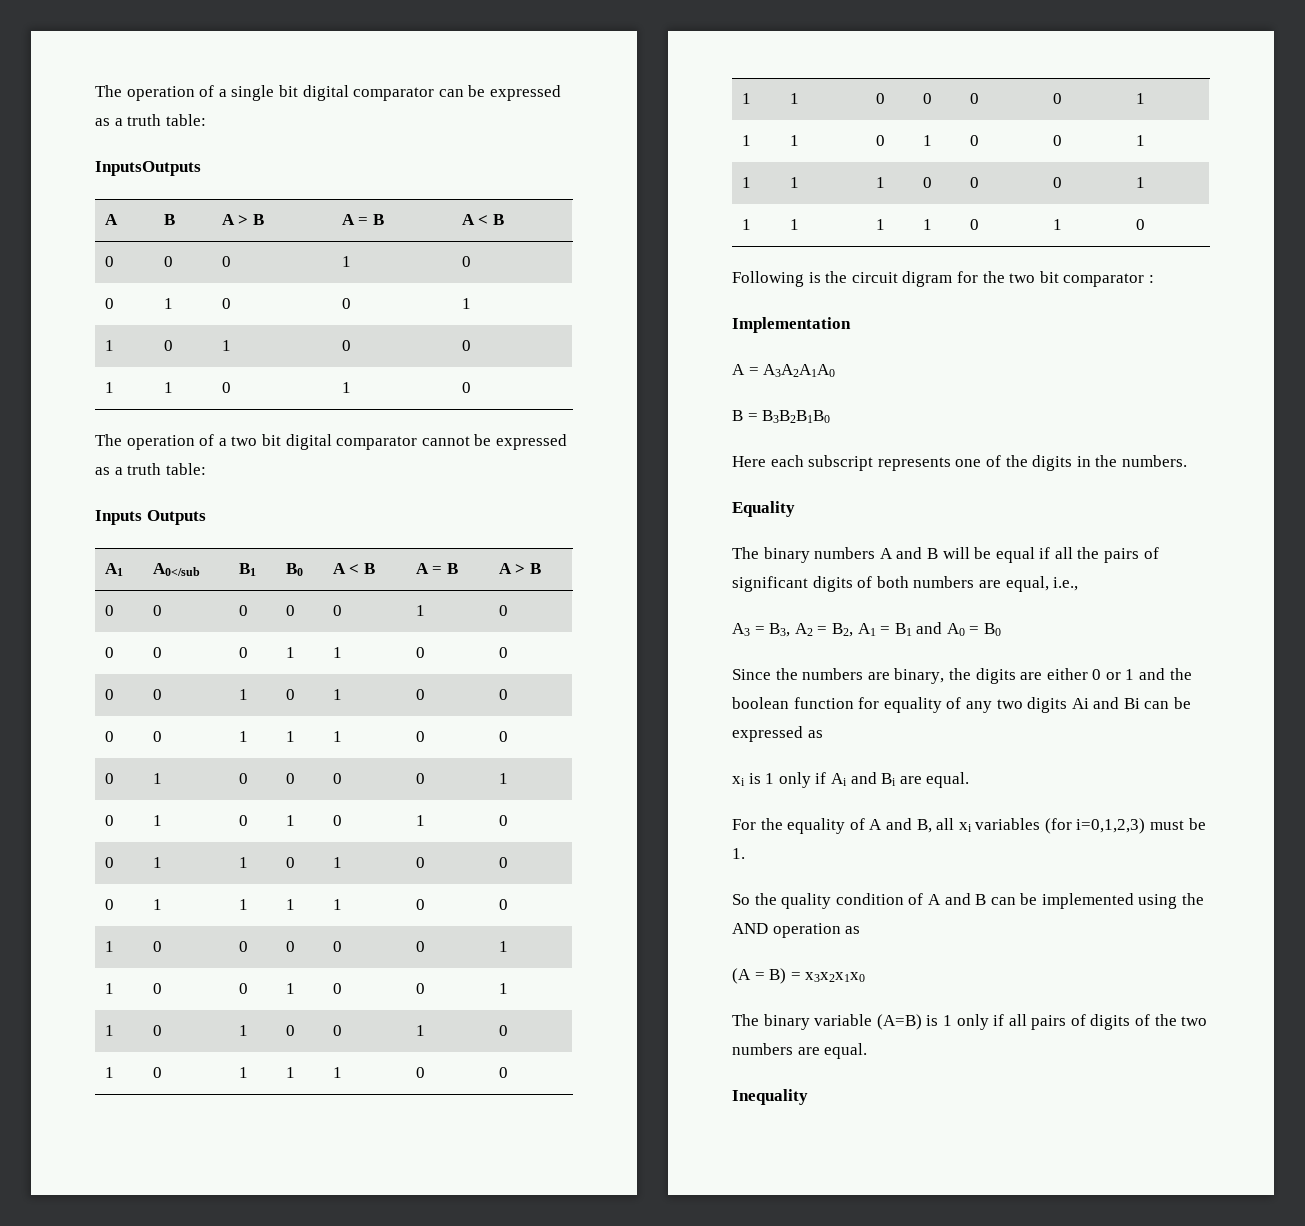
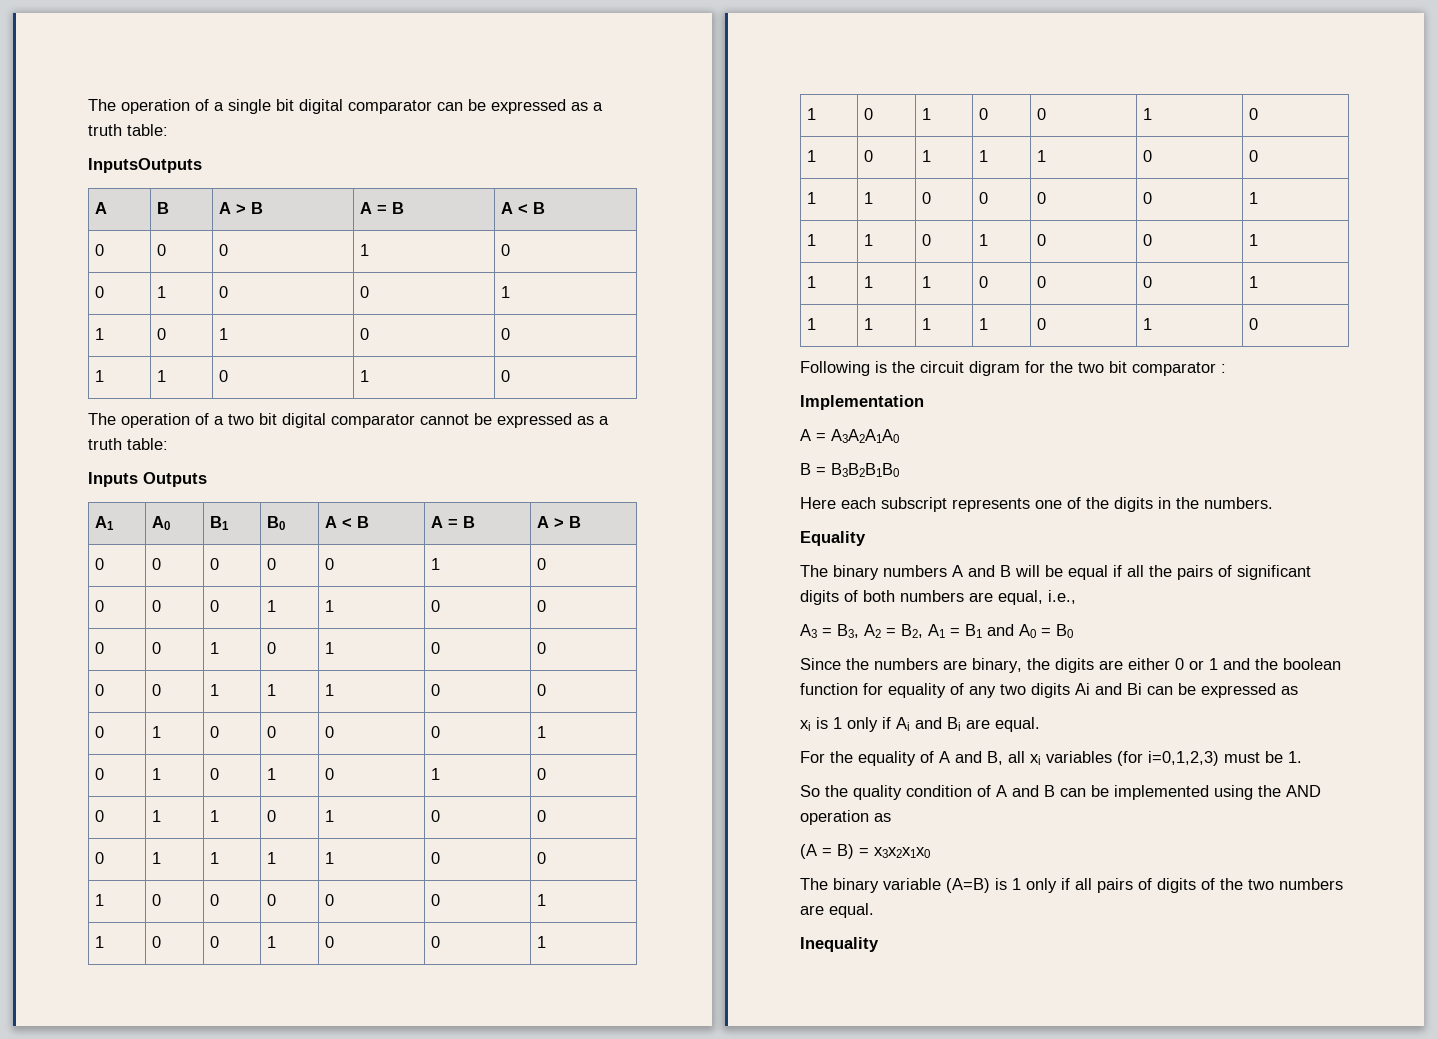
- A1 | A0</sub | B1 | B0 | A < B | A = B | A > B
+ A1 | A0 | B1 | B0 | A < B | A = B | A > B

